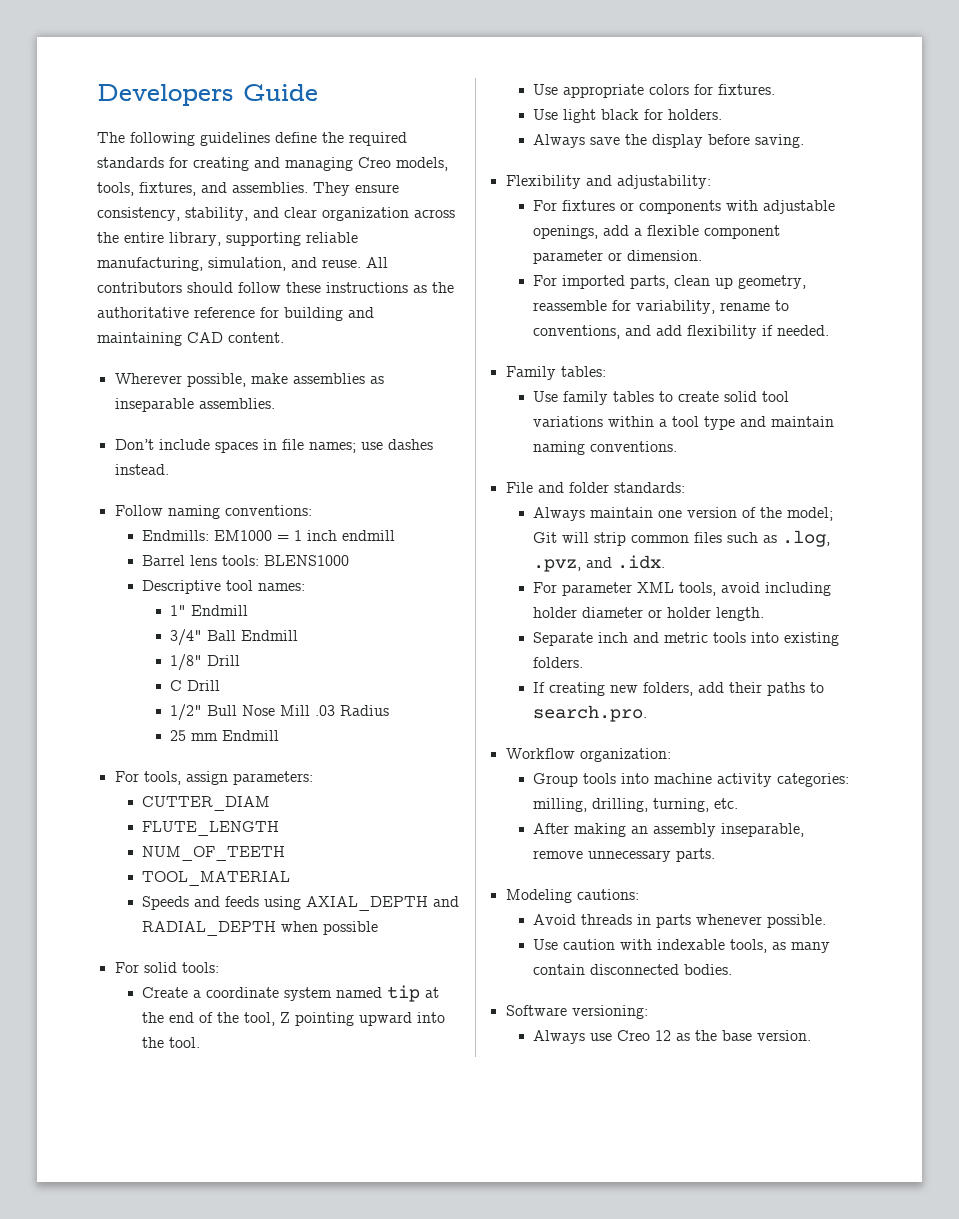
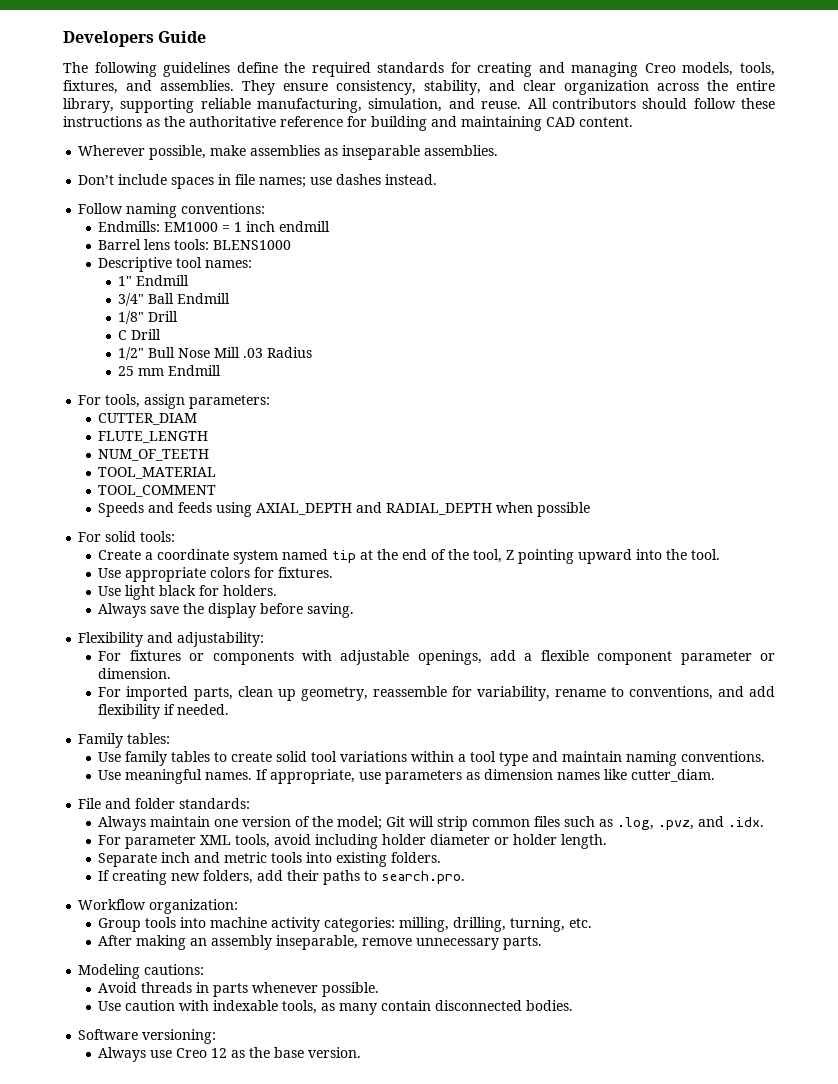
+ TOOL_COMMENT
+ Use meaningful names. If appropriate, use parameters as dimension names like cutter_diam.

